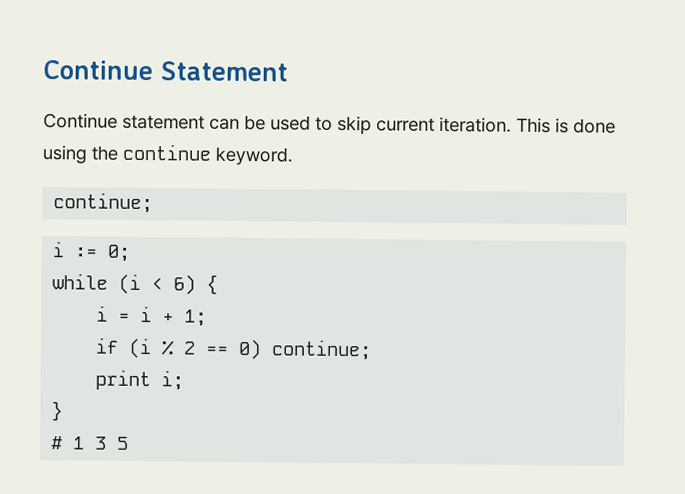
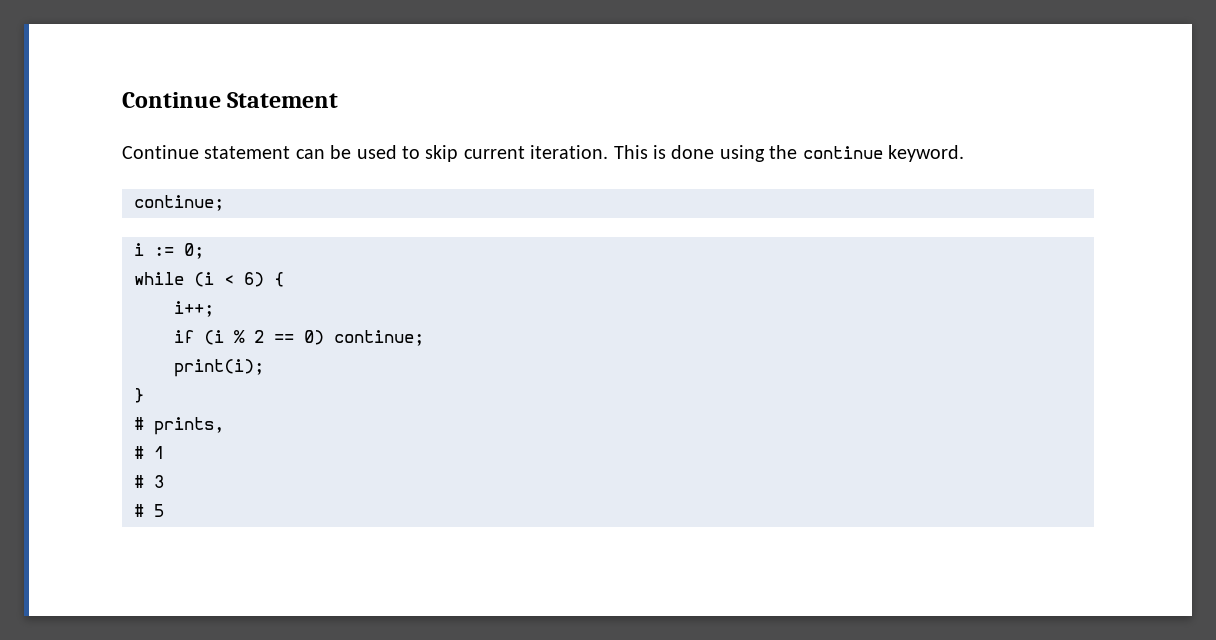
- i = i + 1;
+ i++;
- print i;
+ print(i);
+ # prints,
- # 1 3 5
+ # 1
+ # 3
+ # 5

